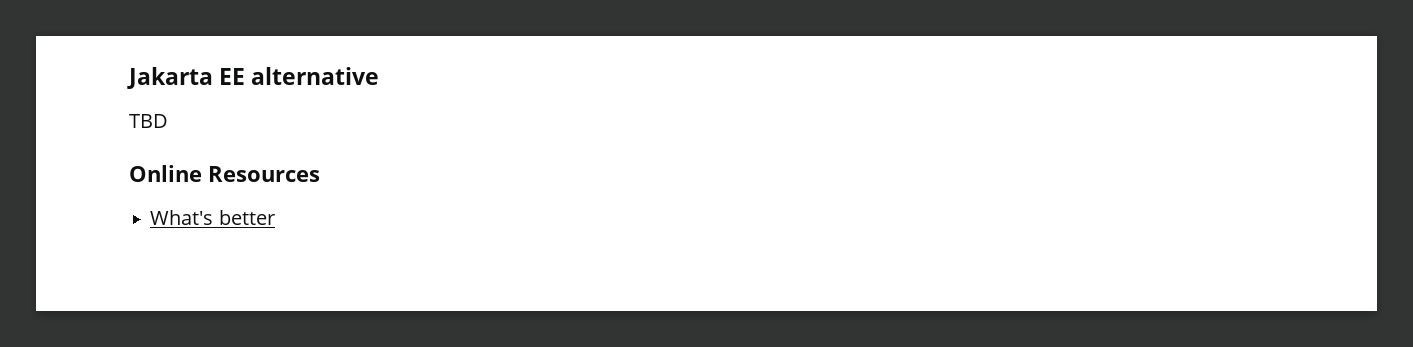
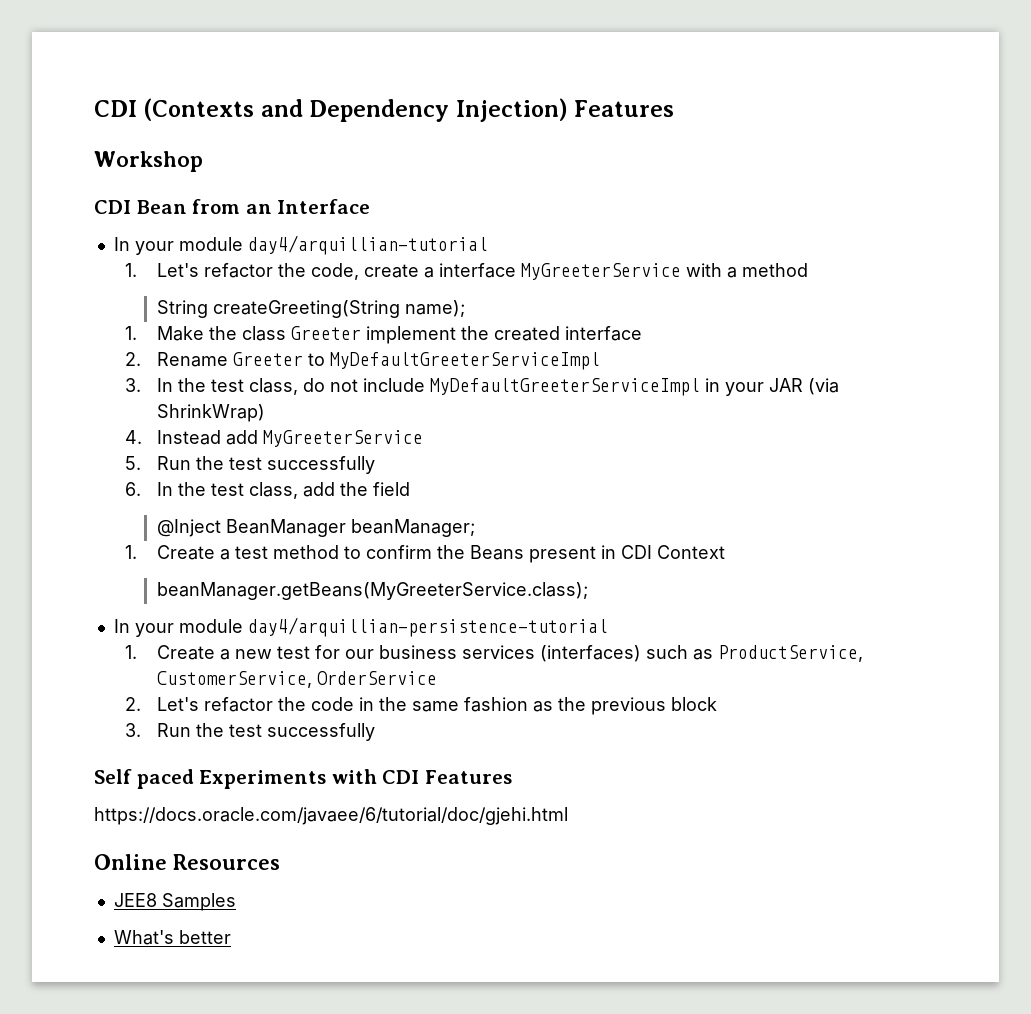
- Jakarta EE alternative
- TBD
+ CDI (Contexts and Dependency Injection) Features
+ Workshop
+ CDI Bean from an Interface
+ In your module day4/arquillian-tutorial
+ 1. Let's refactor the code, create a interface MyGreeterService with a method
+ String createGreeting(String name);
+ 1. Make the class Greeter implement the created interface
+ 2. Rename Greeter to MyDefaultGreeterServiceImpl
+ 3. In the test class, do not include MyDefaultGreeterServiceImpl in your JAR (via ShrinkWrap)
+ 4. Instead add MyGreeterService
+ 5. Run the test successfully
+ 6. In the test class, add the field
+ @Inject BeanManager beanManager;
+ 1. Create a test method to confirm the Beans present in CDI Context
+ beanManager.getBeans(MyGreeterService.class);
+ In your module day4/arquillian-persistence-tutorial
+ 1. Create a new test for our business services (interfaces) such as ProductService, CustomerService, OrderService
+ 2. Let's refactor the code in the same fashion as the previous block
+ 3. Run the test successfully
+ Self paced Experiments with CDI Features
+ https://docs.oracle.com/javaee/6/tutorial/doc/gjehi.html
+ JEE8 Samples

